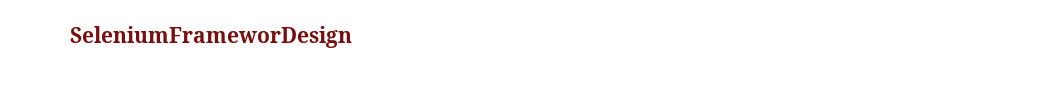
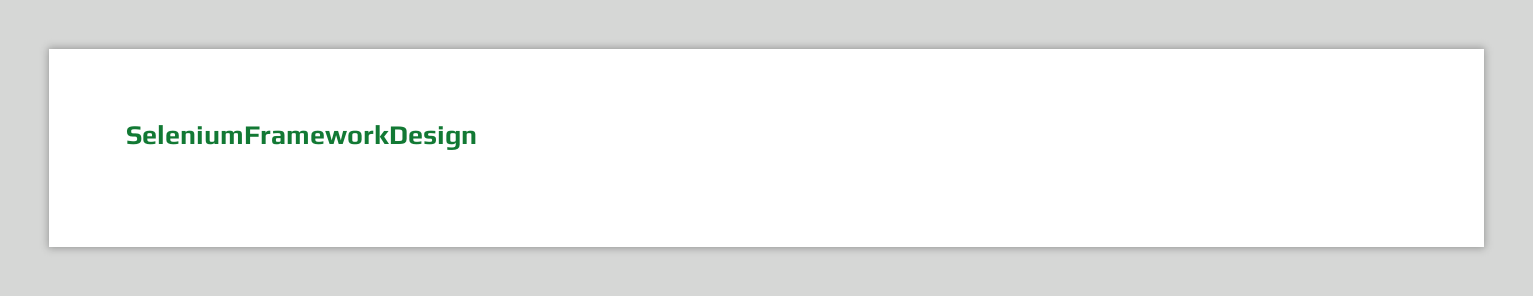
- SeleniumFrameworDesign
+ SeleniumFrameworkDesign

